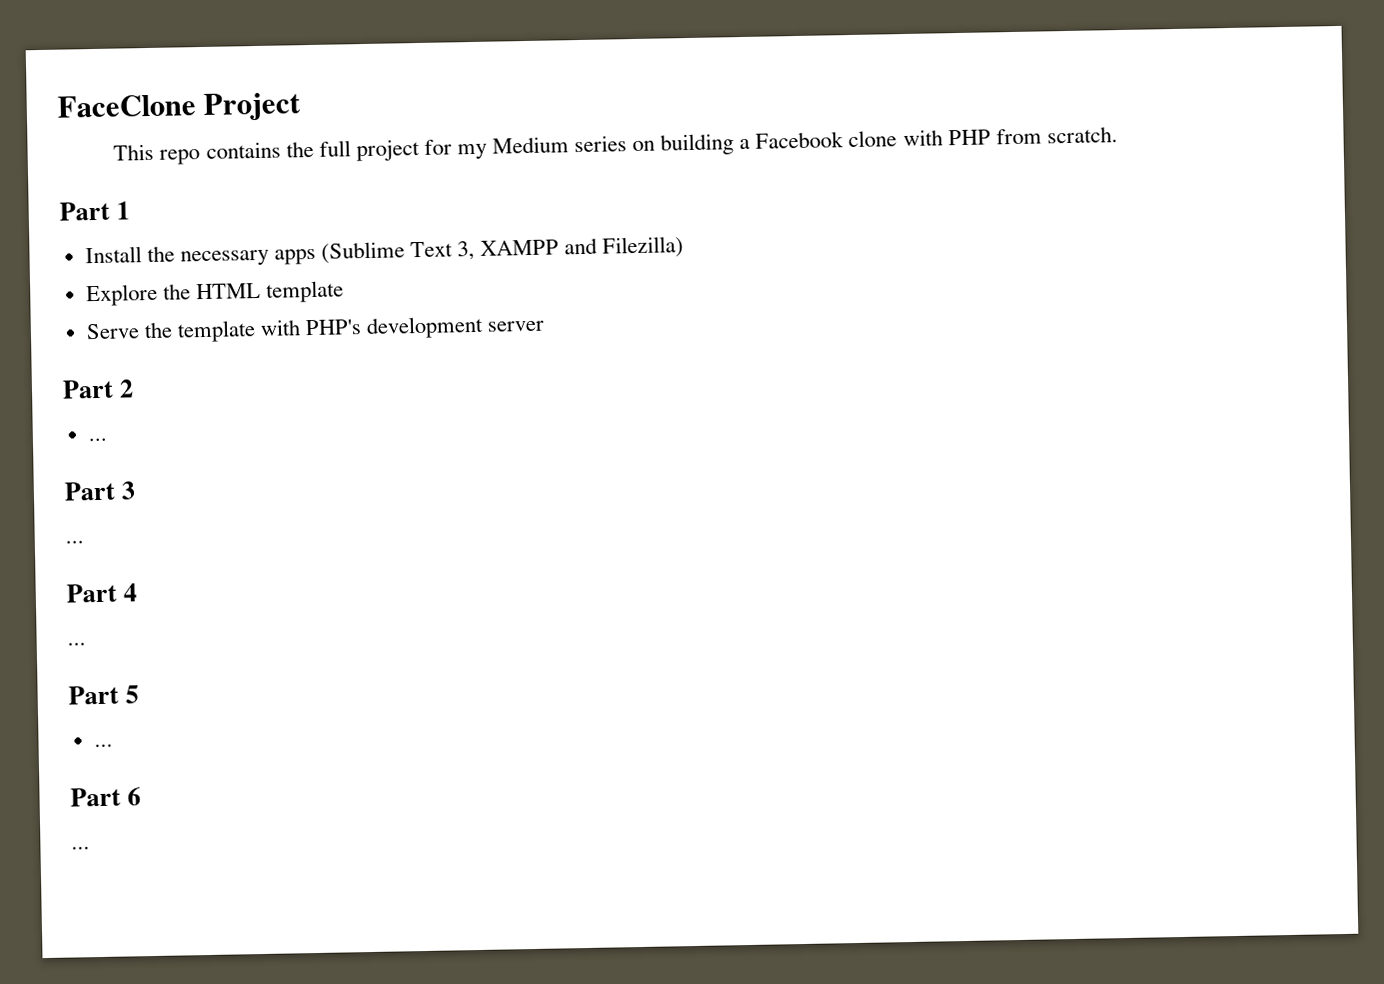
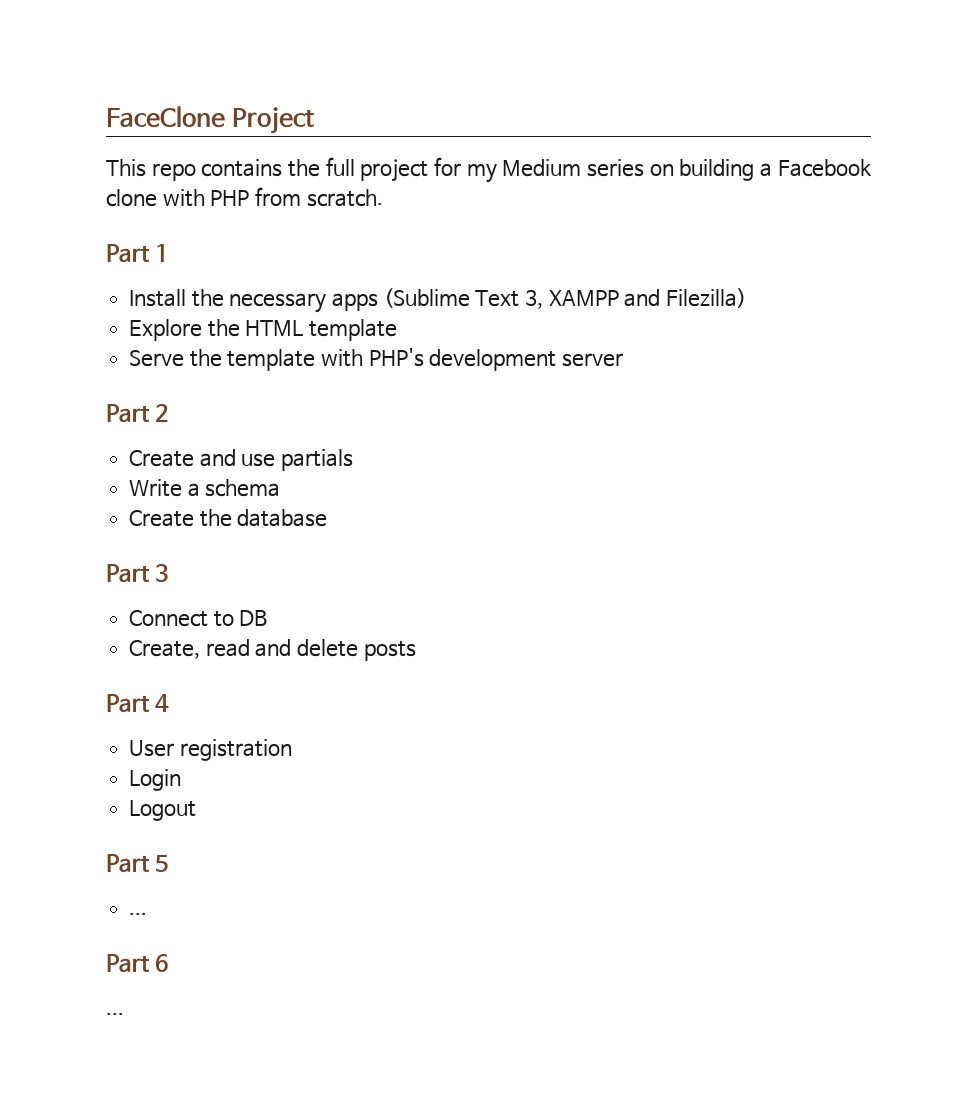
  Part 2
- ...
+ Create and use partials
+ Write a schema
+ Create the database
  Part 3
- ...
+ Connect to DB
+ Create, read and delete posts
  Part 4
- ...
+ User registration
+ Login
+ Logout

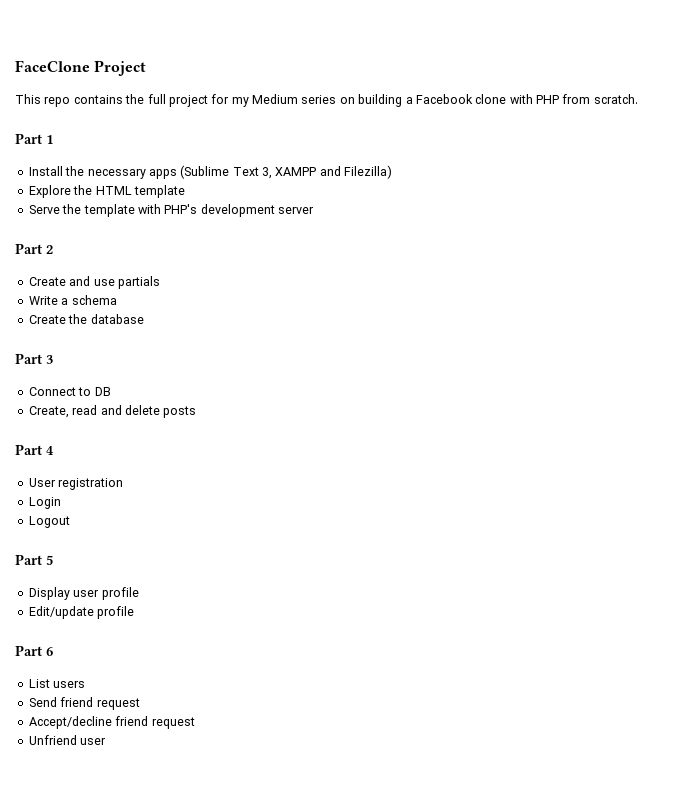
  Part 5
- ...
+ Display user profile
+ Edit/update profile
  Part 6
- ...
+ List users
+ Send friend request
+ Accept/decline friend request
+ Unfriend user

